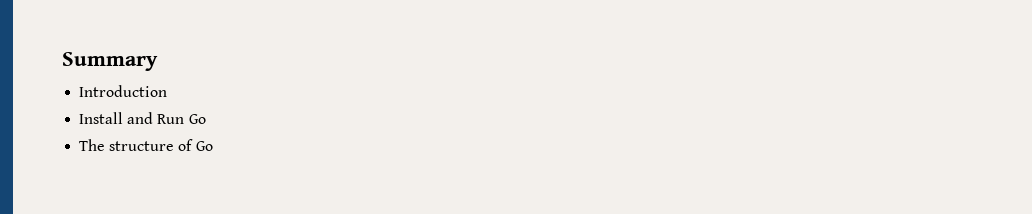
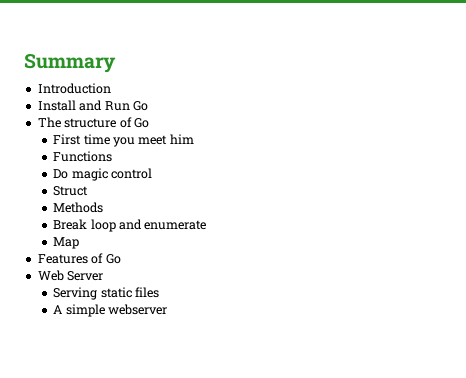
+ First time you meet him
+ Functions
+ Do magic control
+ Struct
+ Methods
+ Break loop and enumerate
+ Map
+ Features of Go
+ Web Server
+ Serving static files
+ A simple webserver

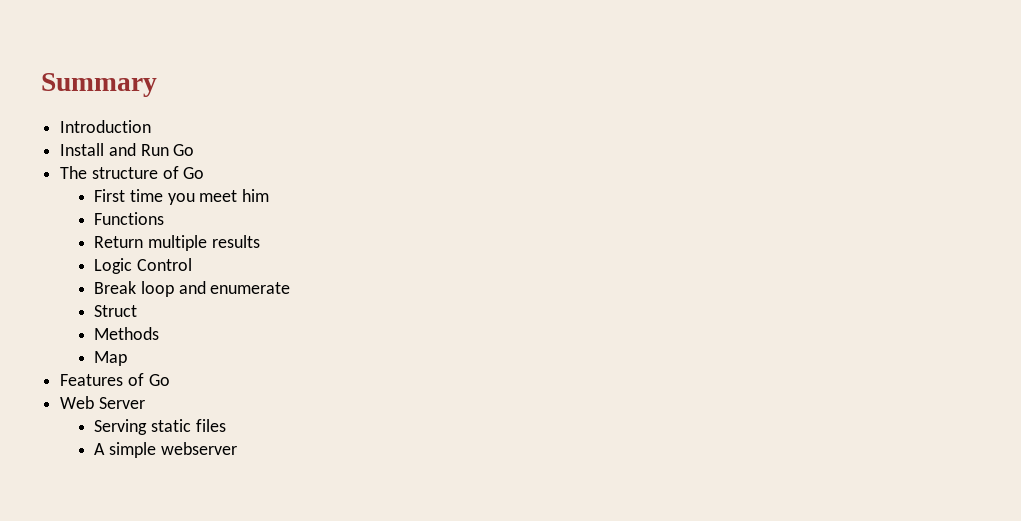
- Do magic control
- Struct
- Methods
+ Return multiple results
+ Logic Control
+ Struct
+ Methods

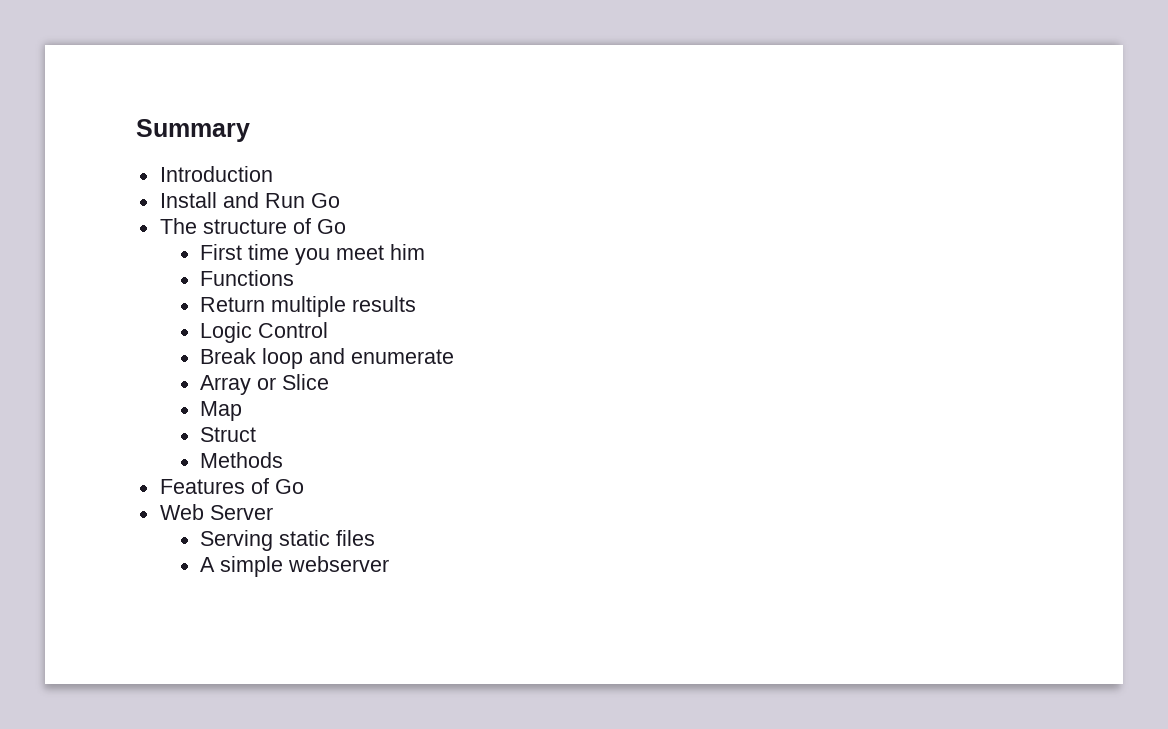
+ Array or Slice
+ Map
- Map

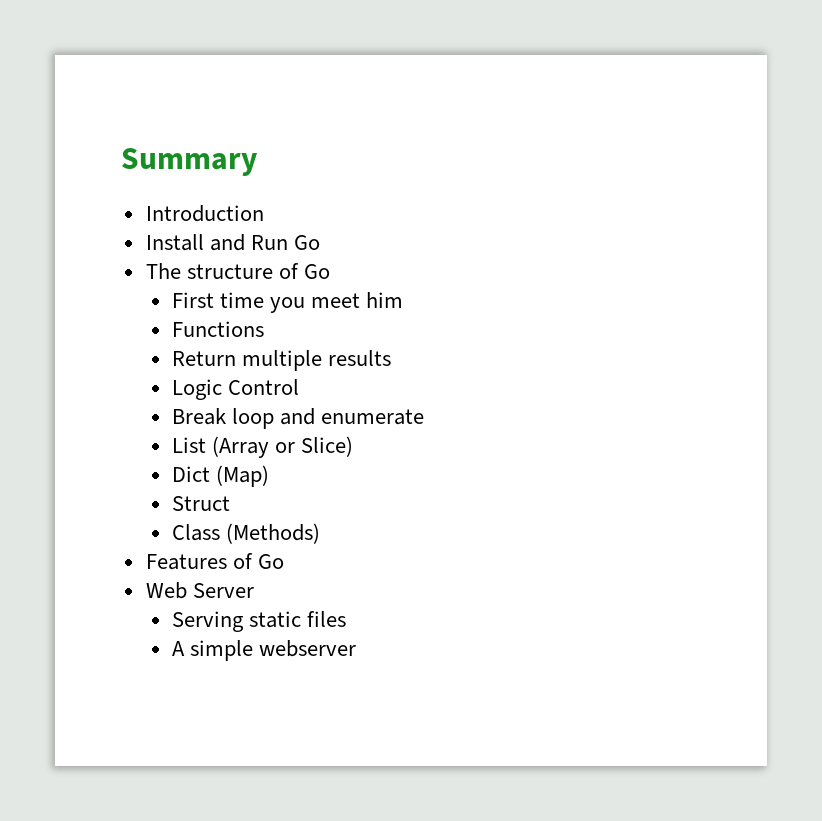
- Array or Slice
- Map
+ List (Array or Slice)
+ Dict (Map)
- Methods
+ Class (Methods)

